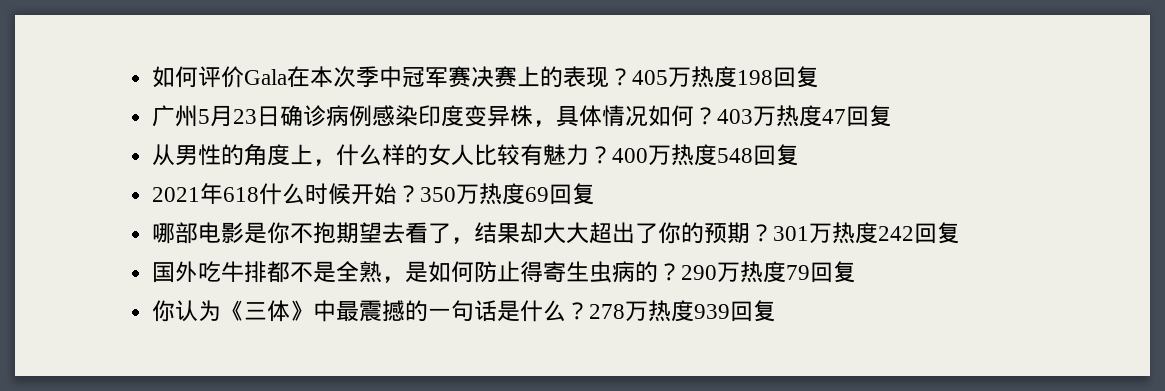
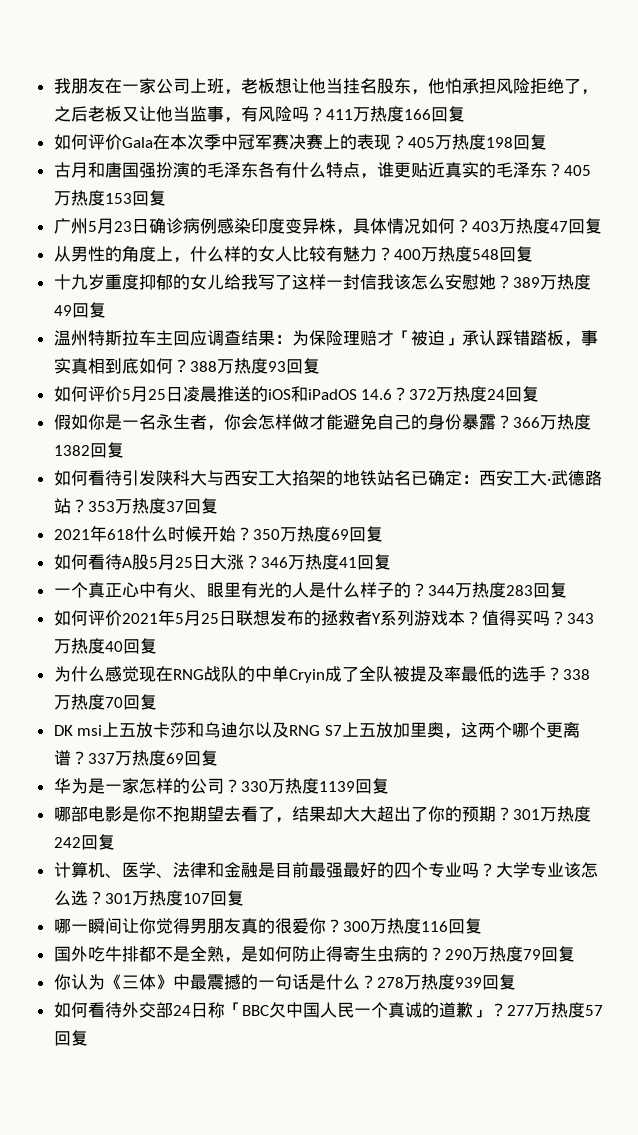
+ 我朋友在一家公司上班，老板想让他当挂名股东，他怕承担风险拒绝了，之后老板又让他当监事，有风险吗？411万热度166回复
+ 古月和唐国强扮演的毛泽东各有什么特点，谁更贴近真实的毛泽东？405万热度153回复
+ 十九岁重度抑郁的女儿给我写了这样一封信我该怎么安慰她？389万热度49回复
+ 温州特斯拉车主回应调查结果：为保险理赔才「被迫」承认踩错踏板，事实真相到底如何？388万热度93回复
+ 如何评价5月25日凌晨推送的iOS和iPadOS 14.6？372万热度24回复
+ 假如你是一名永生者，你会怎样做才能避免自己的身份暴露？366万热度1382回复
+ 如何看待引发陕科大与西安工大掐架的地铁站名已确定：西安工大·武德路站？353万热度37回复
+ 如何看待A股5月25日大涨？346万热度41回复
+ 一个真正心中有火、眼里有光的人是什么样子的？344万热度283回复
+ 如何评价2021年5月25日联想发布的拯救者Y系列游戏本？值得买吗？343万热度40回复
+ 为什么感觉现在RNG战队的中单Cryin成了全队被提及率最低的选手？338万热度70回复
+ DK msi上五放卡莎和乌迪尔以及RNG S7上五放加里奥，这两个哪个更离谱？337万热度69回复
+ 华为是一家怎样的公司？330万热度1139回复
+ 计算机、医学、法律和金融是目前最强最好的四个专业吗？大学专业该怎么选？301万热度107回复
+ 哪一瞬间让你觉得男朋友真的很爱你？300万热度116回复
+ 如何看待外交部24日称「BBC欠中国人民一个真诚的道歉」？277万热度57回复

